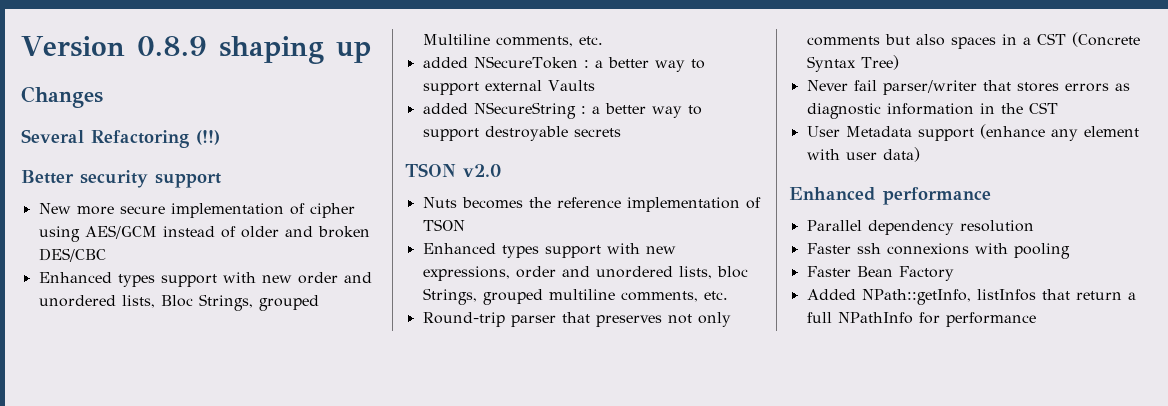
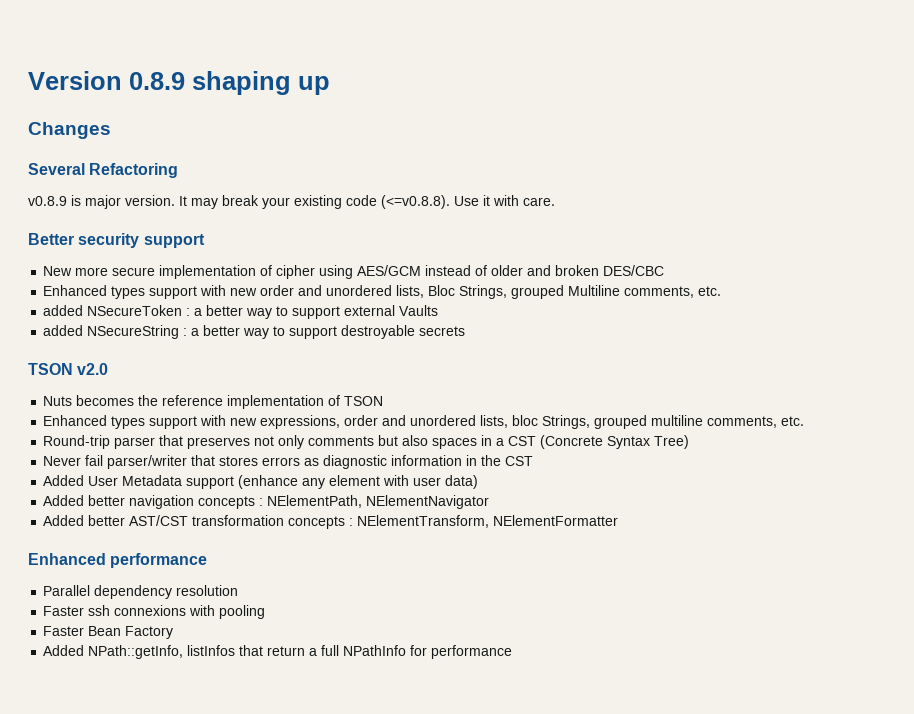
- Several Refactoring (!!)
+ Several Refactoring
+ v0.8.9 is major version. It may break your existing code (<=v0.8.8). Use it with care.
- User Metadata support (enhance any element with user data)
+ Added User Metadata support (enhance any element with user data)
+ Added better navigation concepts : NElementPath, NElementNavigator
+ Added better AST/CST transformation concepts : NElementTransform, NElementFormatter

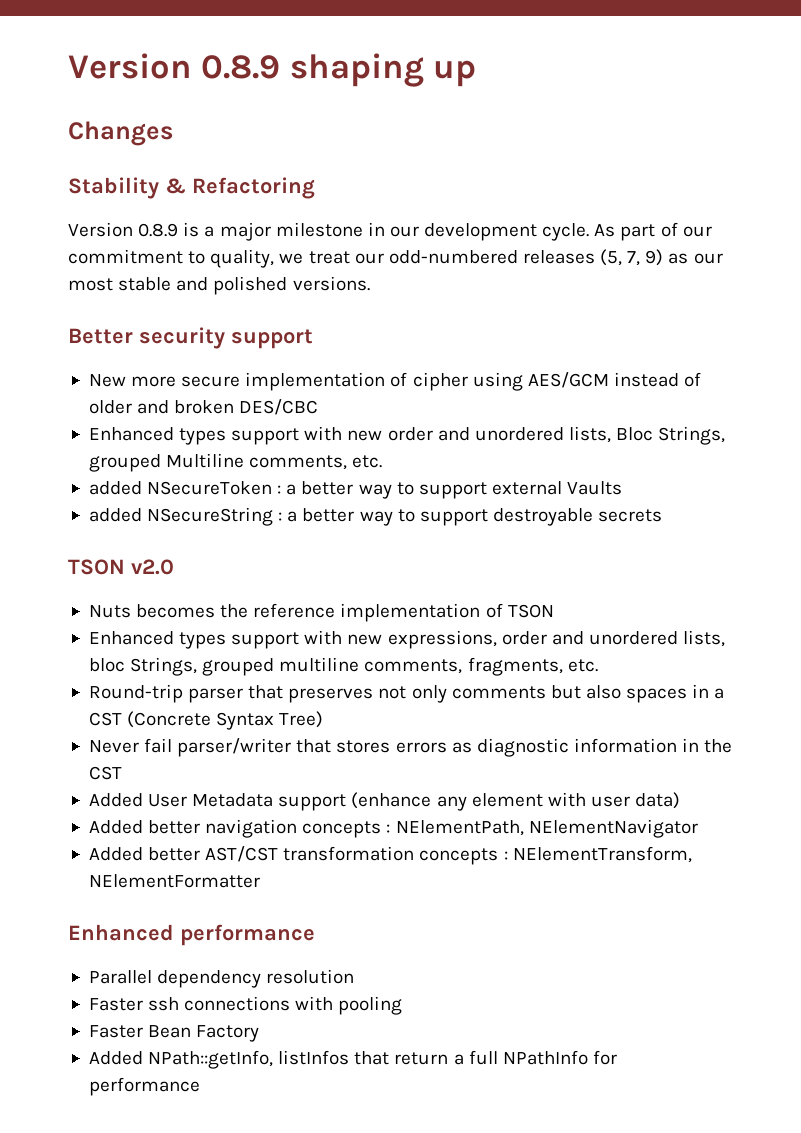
- Several Refactoring
+ Stability & Refactoring
- v0.8.9 is major version. It may break your existing code (<=v0.8.8). Use it with care.
+ Version 0.8.9 is a major milestone in our development cycle. As part of our commitment to quality, we treat our odd-numbered releases (5, 7, 9) as our most stable and polished versions.
- Enhanced types support with new expressions, order and unordered lists, bloc Strings, grouped multiline comments, etc.
+ Enhanced types support with new expressions, order and unordered lists, bloc Strings, grouped multiline comments, fragments, etc.
- Faster ssh connexions with pooling
+ Faster ssh connections with pooling

